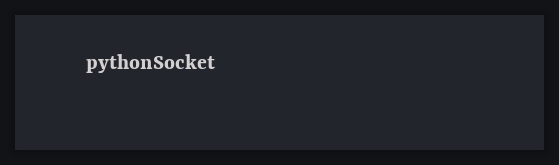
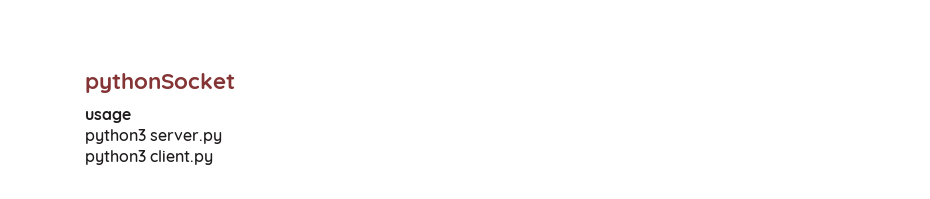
+ usage
+ python3 server.py
+ python3 client.py

